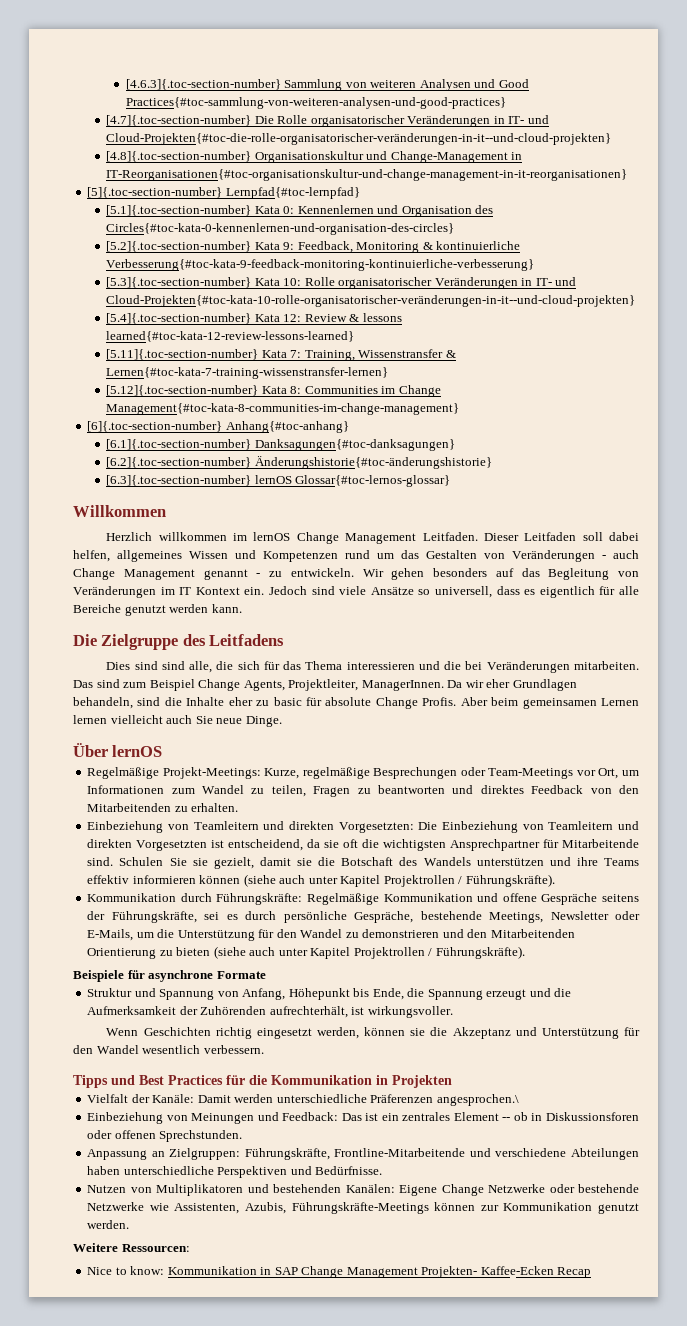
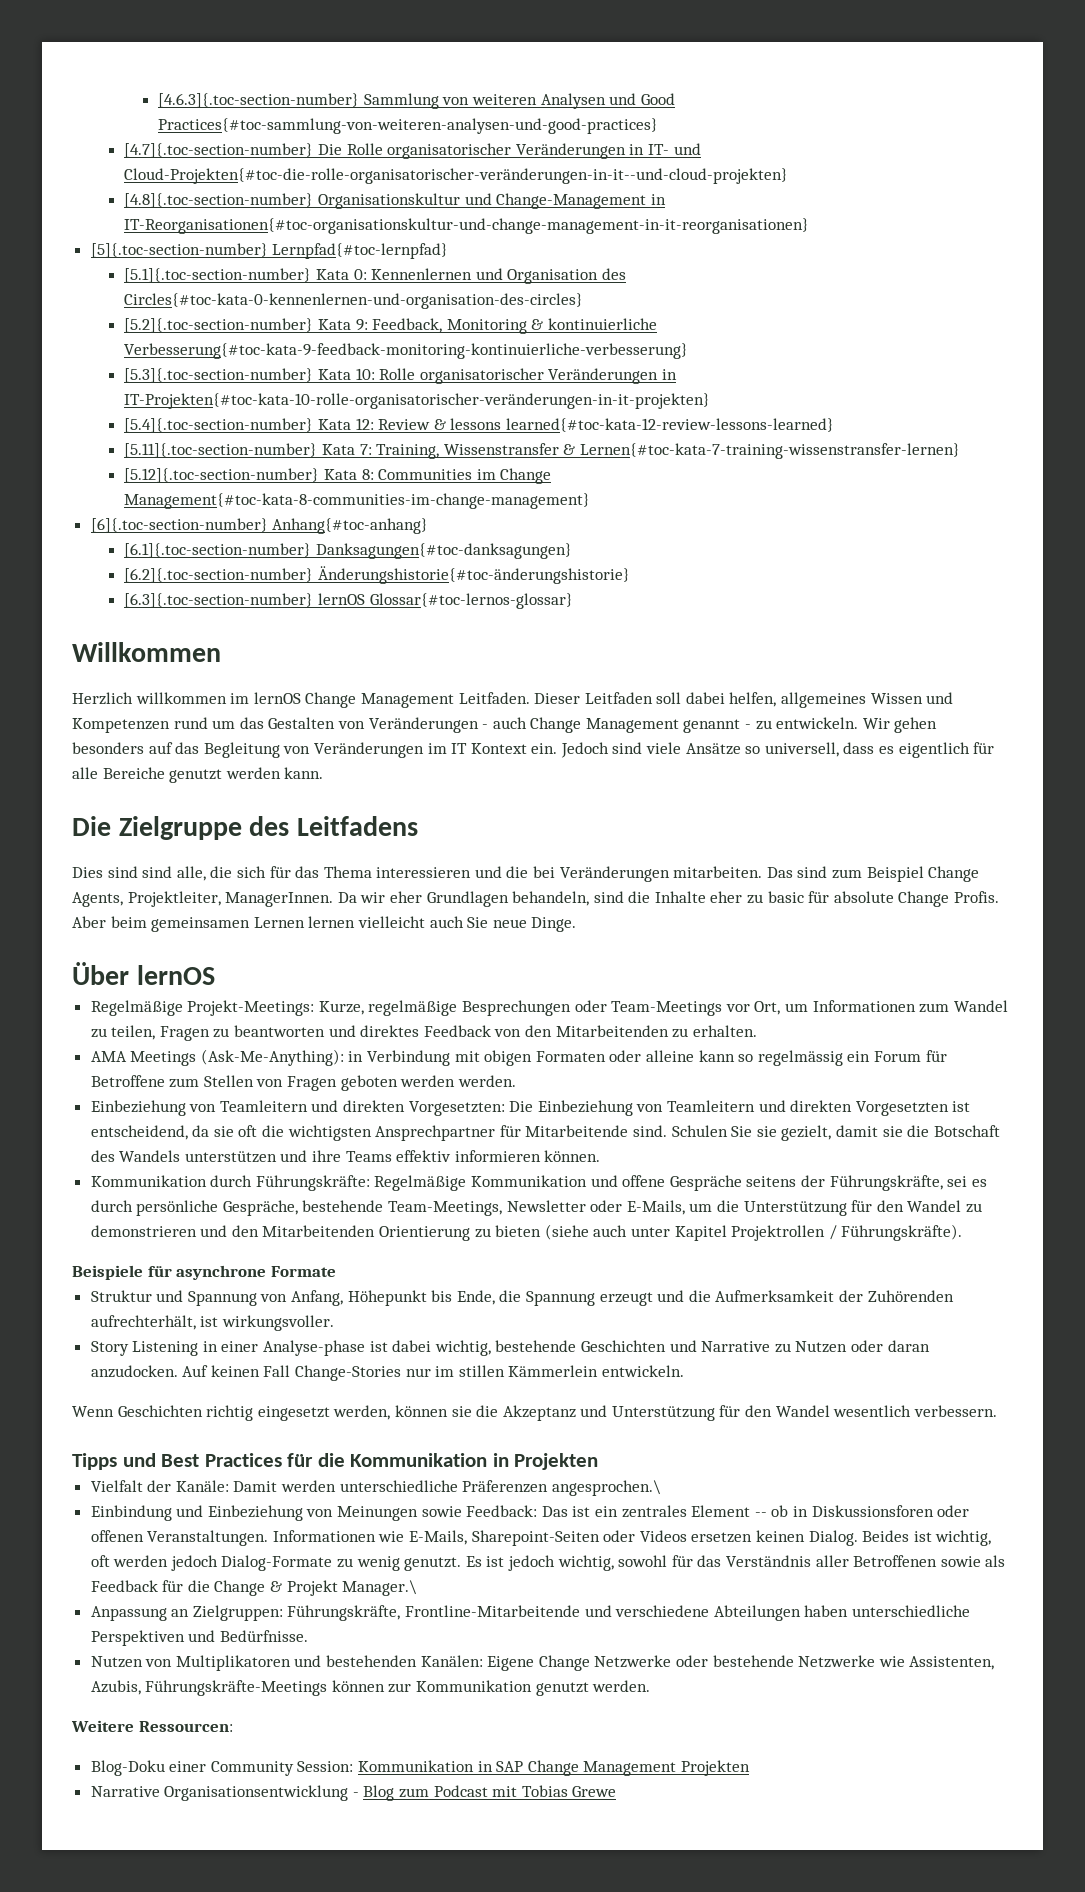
- [5.3]{.toc-section-number} Kata 10: Rolle organisatorischer Veränderungen in IT- und Cloud-Projekten{#toc-kata-10-rolle-organisatorischer-veränderungen-in-it--und-cloud-projekten}
+ [5.3]{.toc-section-number} Kata 10: Rolle organisatorischer Veränderungen in IT-Projekten{#toc-kata-10-rolle-organisatorischer-veränderungen-in-it-projekten}
+ AMA Meetings (Ask-Me-Anything): in Verbindung mit obigen Formaten oder alleine kann so regelmässig ein Forum für Betroffene zum Stellen von Fragen geboten werden werden.
- Schulen Sie sie gezielt, damit sie die Botschaft des Wandels unterstützen und ihre Teams effektiv informieren können (siehe auch unter Kapitel Projektrollen / Führungskräfte).
+ Schulen Sie sie gezielt, damit sie die Botschaft des Wandels unterstützen und ihre Teams effektiv informieren können.
- Kommunikation durch Führungskräfte: Regelmäßige Kommunikation und offene Gespräche seitens der Führungskräfte, sei es durch persönliche Gespräche, bestehende Meetings, Newsletter oder E-Mails, um die Unterstützung für den Wandel zu demonstrieren und den Mitarbeitenden Orientierung zu bieten (siehe auch unter Kapitel Projektrollen / Führungskräfte).
+ Kommunikation durch Führungskräfte: Regelmäßige Kommunikation und offene Gespräche seitens der Führungskräfte, sei es durch persönliche Gespräche, bestehende Team-Meetings, Newsletter oder E-Mails, um die Unterstützung für den Wandel zu demonstrieren und den Mitarbeitenden Orientierung zu bieten (siehe auch unter Kapitel Projektrollen / Führungskräfte).
+ Story Listening in einer Analyse-phase ist dabei wichtig, bestehende Geschichten und Narrative zu Nutzen oder daran anzudocken. Auf keinen Fall Change-Stories nur im stillen Kämmerlein entwickeln.
- Einbeziehung von Meinungen und Feedback: Das ist ein zentrales Element -- ob in Diskussionsforen oder offenen Sprechstunden.
+ Einbindung und Einbeziehung von Meinungen sowie Feedback: Das ist ein zentrales Element -- ob in Diskussionsforen oder offenen Veranstaltungen. Informationen wie E-Mails, Sharepoint-Seiten oder Videos ersetzen keinen Dialog. Beides ist wichtig, oft werden jedoch Dialog-Formate zu wenig genutzt. Es ist jedoch wichtig, sowohl für das Verständnis aller Betroffenen sowie als Feedback für die Change & Projekt Manager.\
- Nice to know: Kommunikation in SAP Change Management Projekten- Kaffee-Ecken Recap
+ Blog-Doku einer Community Session: Kommunikation in SAP Change Management Projekten
+ Narrative Organisationsentwicklung - Blog zum Podcast mit Tobias Grewe

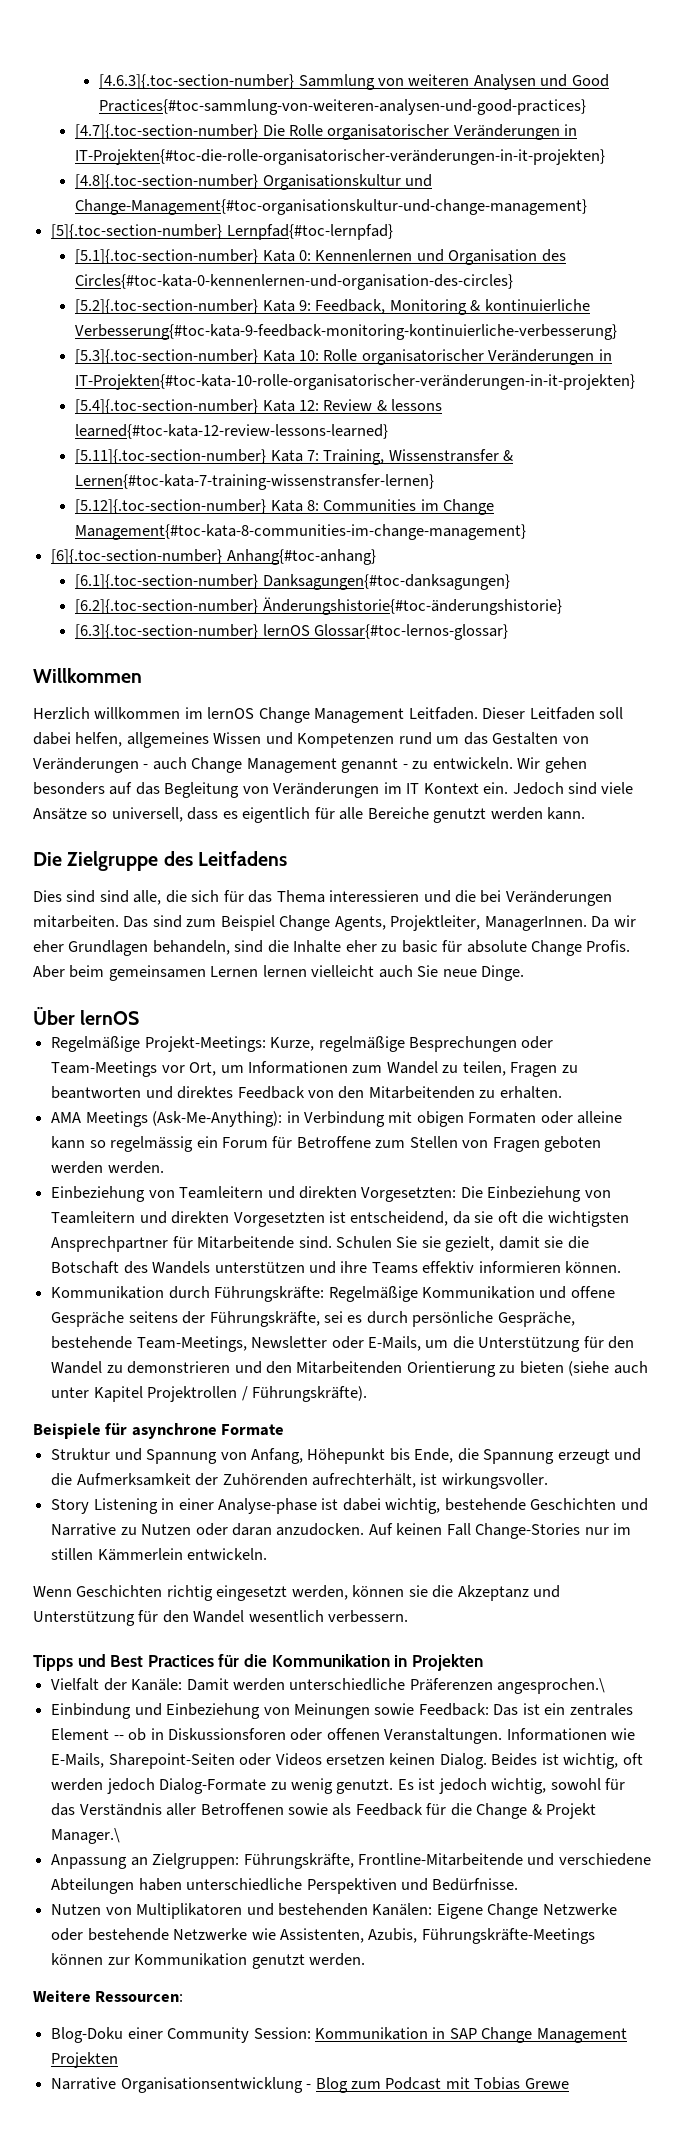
- [4.7]{.toc-section-number} Die Rolle organisatorischer Veränderungen in IT- und Cloud-Projekten{#toc-die-rolle-organisatorischer-veränderungen-in-it--und-cloud-projekten}
+ [4.7]{.toc-section-number} Die Rolle organisatorischer Veränderungen in IT-Projekten{#toc-die-rolle-organisatorischer-veränderungen-in-it-projekten}
- [4.8]{.toc-section-number} Organisationskultur und Change-Management in IT-Reorganisationen{#toc-organisationskultur-und-change-management-in-it-reorganisationen}
+ [4.8]{.toc-section-number} Organisationskultur und Change-Management{#toc-organisationskultur-und-change-management}

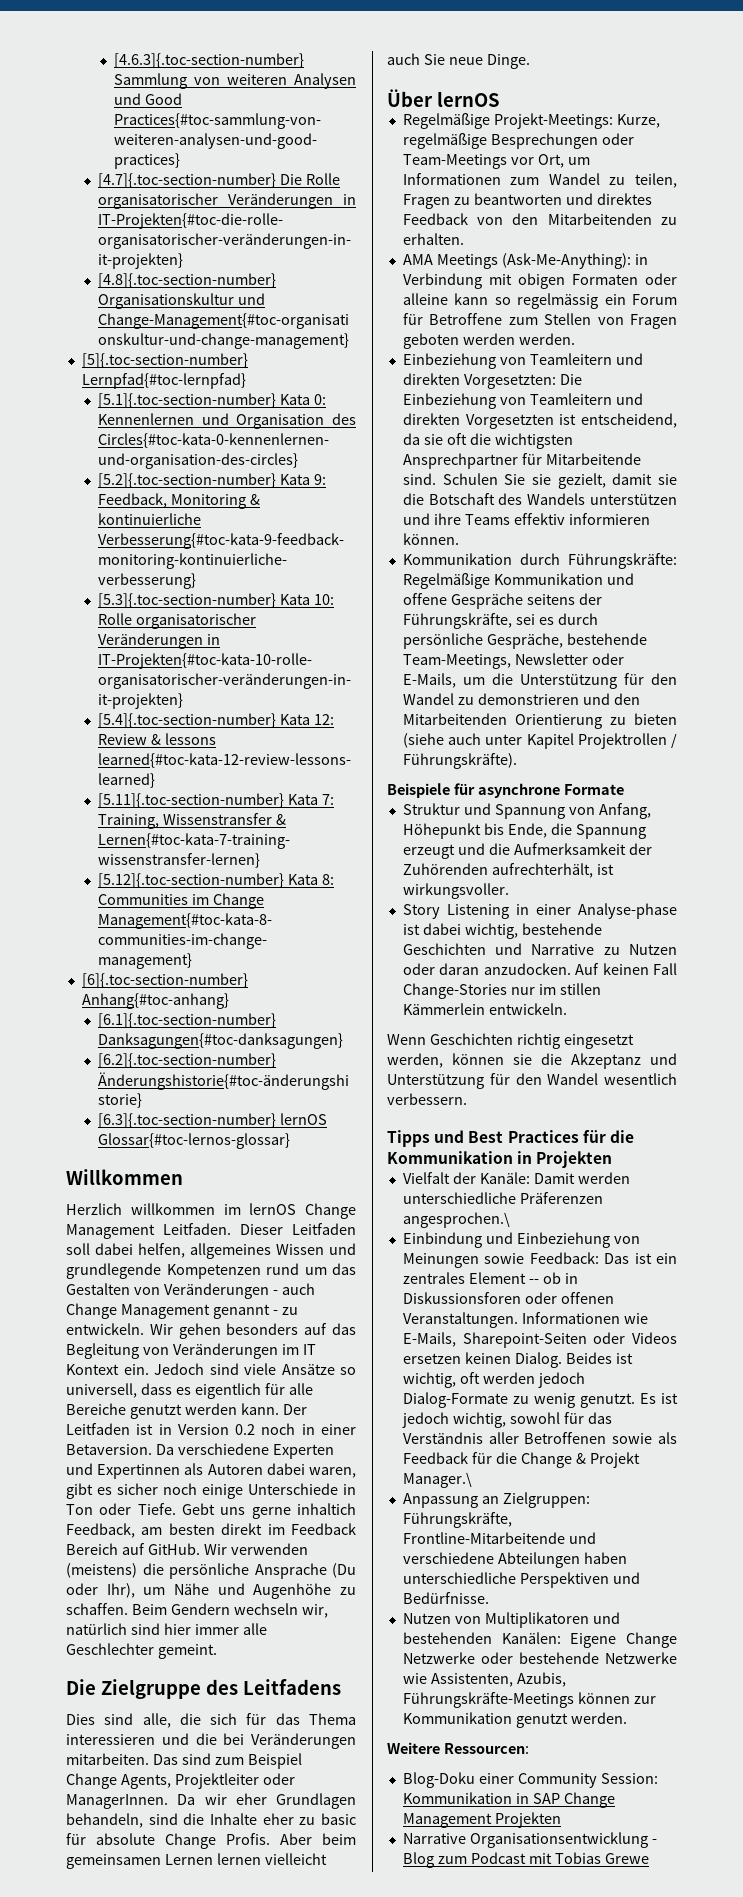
- Dieser Leitfaden soll dabei helfen, allgemeines Wissen und Kompetenzen rund um das Gestalten von Veränderungen - auch Change Management genannt - zu entwickeln.
+ Dieser Leitfaden soll dabei helfen, allgemeines Wissen und grundlegende Kompetenzen rund um das Gestalten von Veränderungen - auch Change Management genannt - zu entwickeln.
+ Der Leitfaden ist in Version 0.2 noch in einer Betaversion. Da verschiedene Experten und Expertinnen als Autoren dabei waren, gibt es sicher noch einige Unterschiede in Ton oder Tiefe. Gebt uns gerne inhaltich Feedback, am besten direkt im Feedback Bereich auf GitHub. Wir verwenden (meistens) die persönliche Ansprache (Du oder Ihr), um Nähe und Augenhöhe zu schaffen. Beim Gendern wechseln wir, natürlich sind hier immer alle Geschlechter gemeint.
- Dies sind sind alle, die sich für das Thema interessieren und die bei Veränderungen mitarbeiten.
+ Dies sind alle, die sich für das Thema interessieren und die bei Veränderungen mitarbeiten.
- Das sind zum Beispiel Change Agents, Projektleiter, ManagerInnen.
+ Das sind zum Beispiel Change Agents, Projektleiter oder ManagerInnen.

